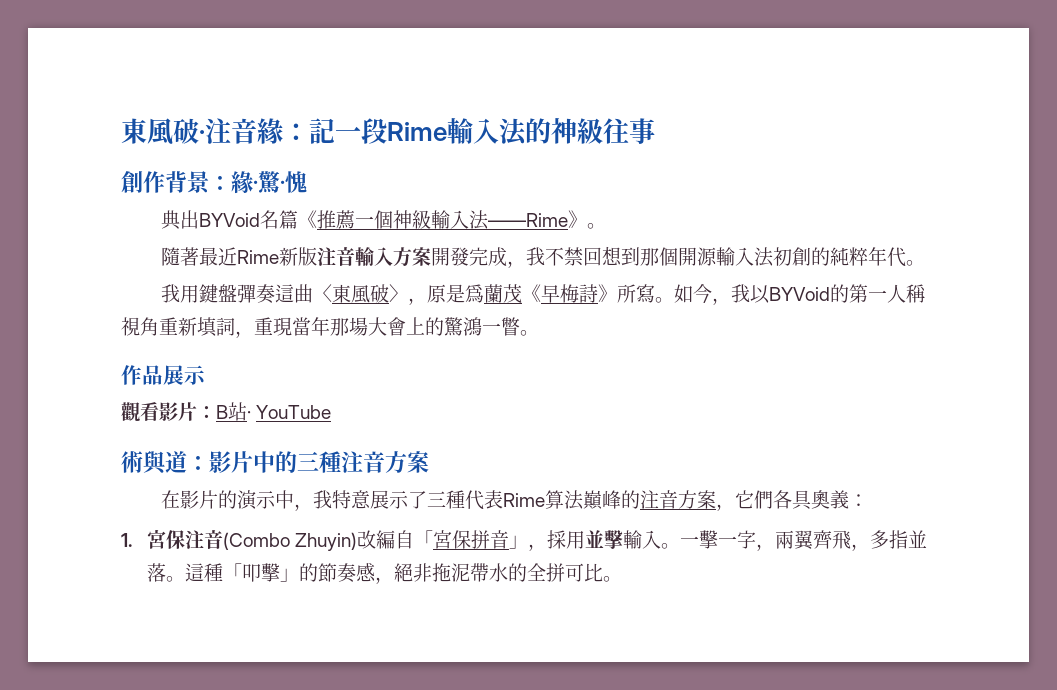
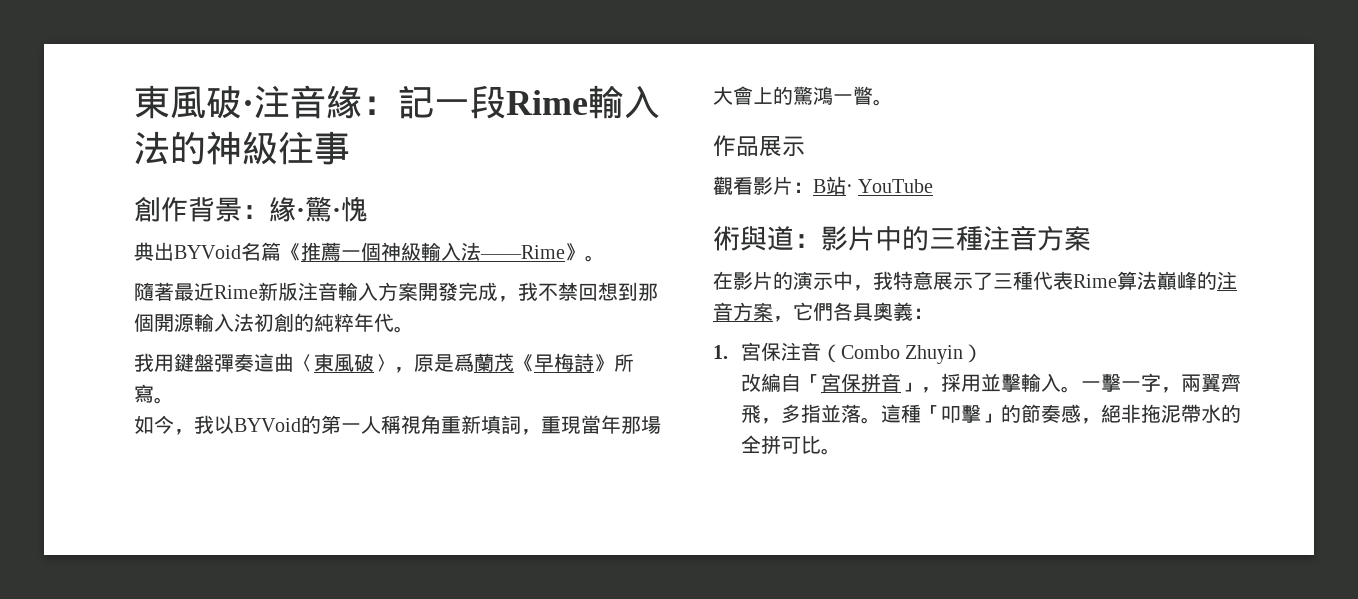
- 我用鍵盤彈奏這曲〈東風破〉，原是爲蘭茂《早梅詩》所寫。如今，我以BYVoid的第一人稱視角重新填詞，重現當年那場大會上的驚鴻一瞥。
+ 我用鍵盤彈奏這曲〈東風破〉，原是爲蘭茂《早梅詩》所寫。
+ 如今，我以BYVoid的第一人稱視角重新填詞，重現當年那場大會上的驚鴻一瞥。
- 1.宮保注音(Combo Zhuyin)改編自「宮保拼音」，採用並擊輸入。
+ 1.宮保注音（Combo Zhuyin）
+ 改編自「宮保拼音」，採用並擊輸入。

